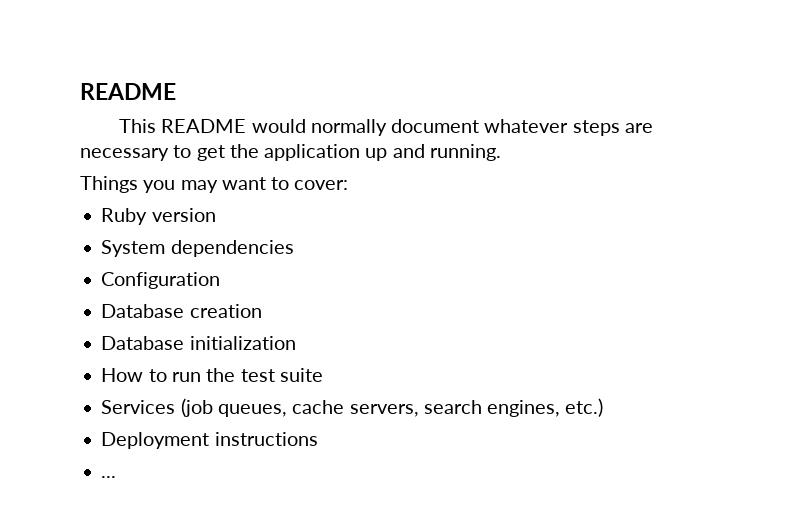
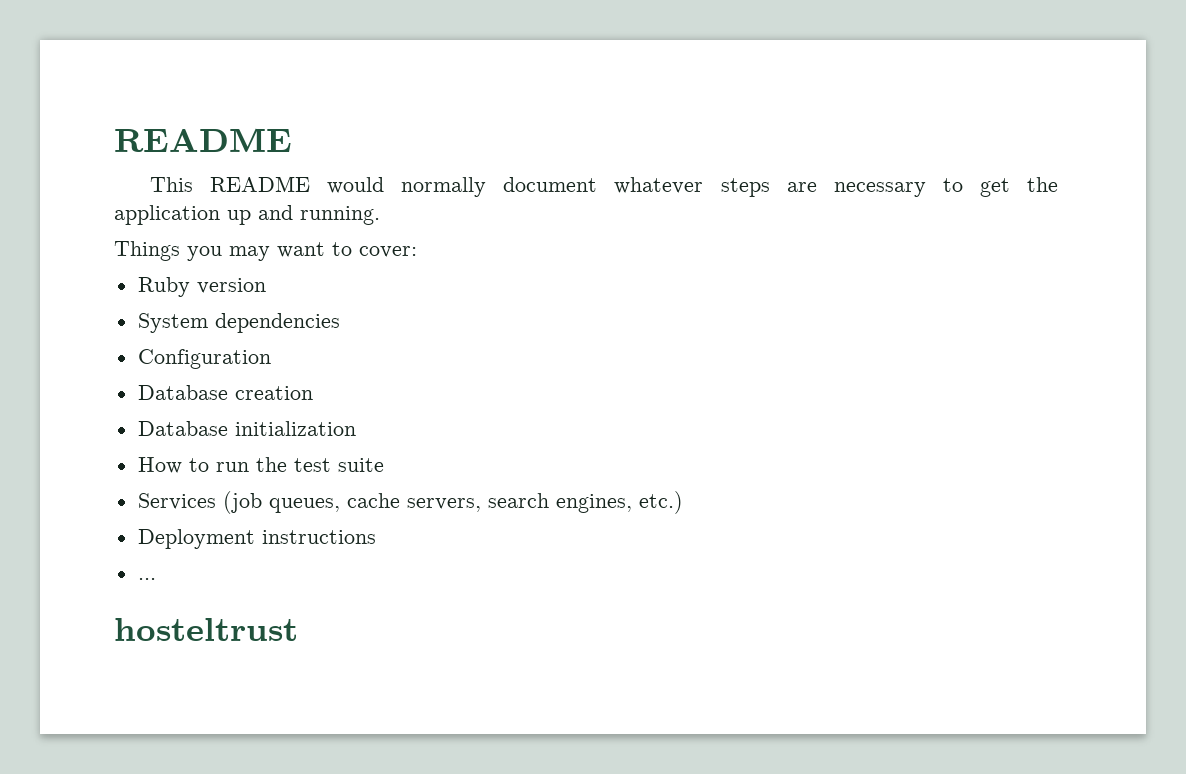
+ hosteltrust

